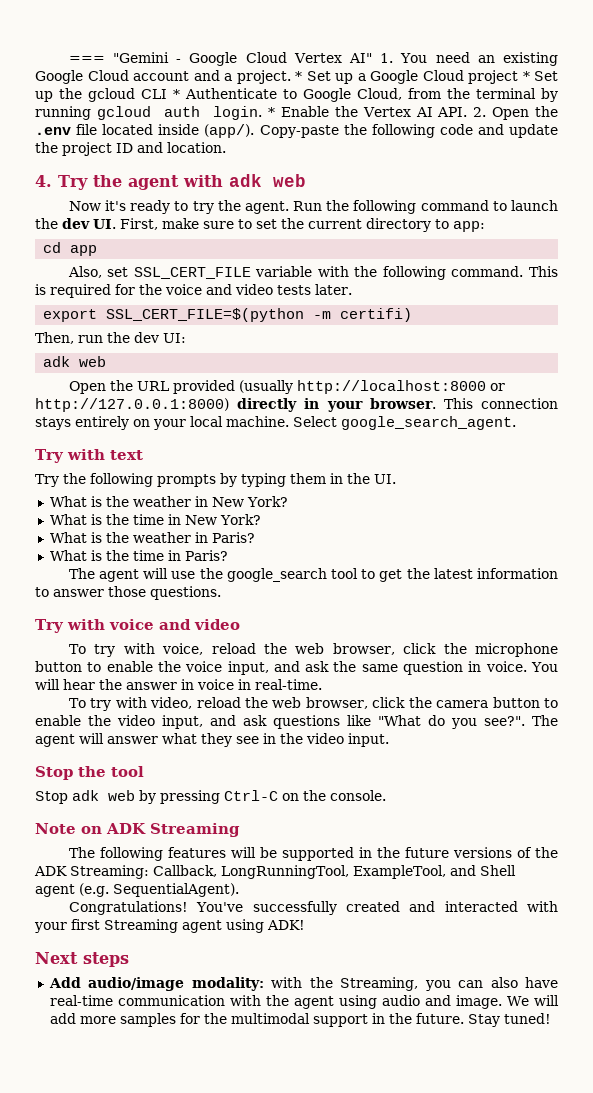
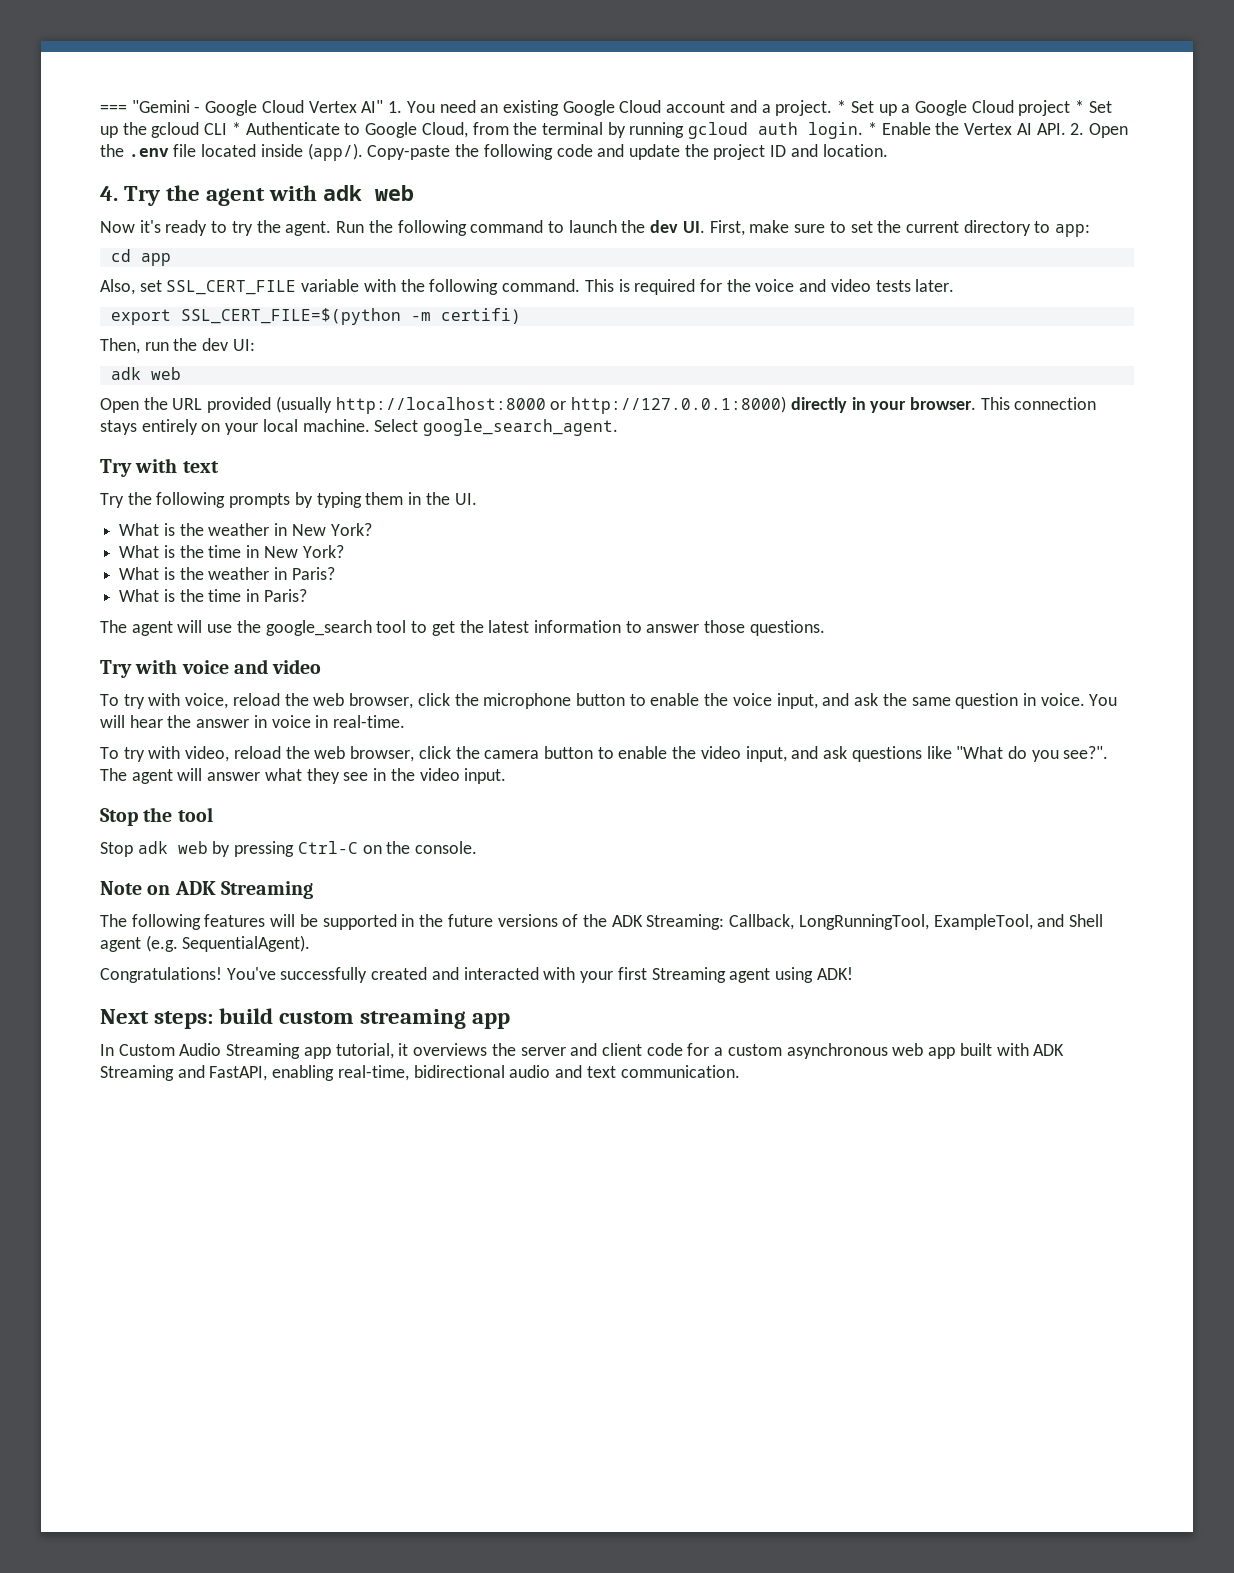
- Next steps
- Add audio/image modality: with the Streaming, you can also have real-time communication with the agent using audio and image. We will add more samples for the multimodal support in the future. Stay tuned!
+ Next steps: build custom streaming app
+ In Custom Audio Streaming app tutorial, it overviews the server and client code for a custom asynchronous web app built with ADK Streaming and FastAPI, enabling real-time, bidirectional audio and text communication.

